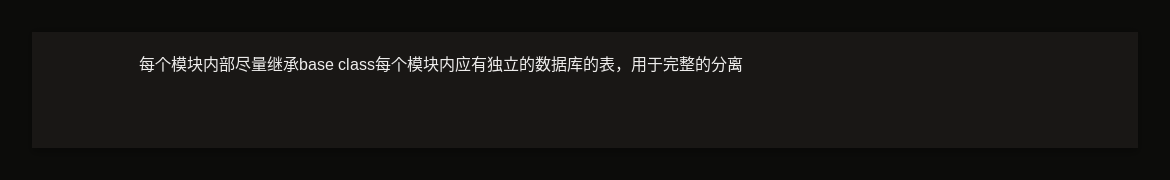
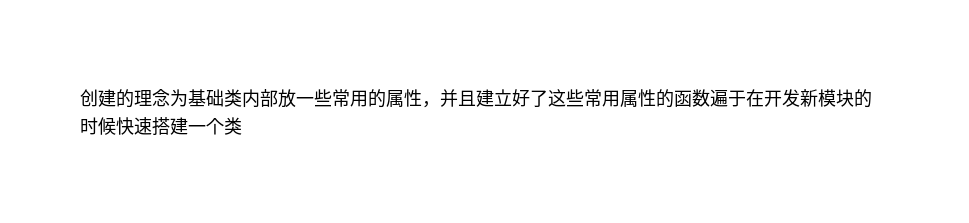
- 每个模块内部尽量继承base class每个模块内应有独立的数据库的表，用于完整的分离
+ 创建的理念为基础类内部放一些常用的属性，并且建立好了这些常用属性的函数遍于在开发新模块的时候快速搭建一个类

